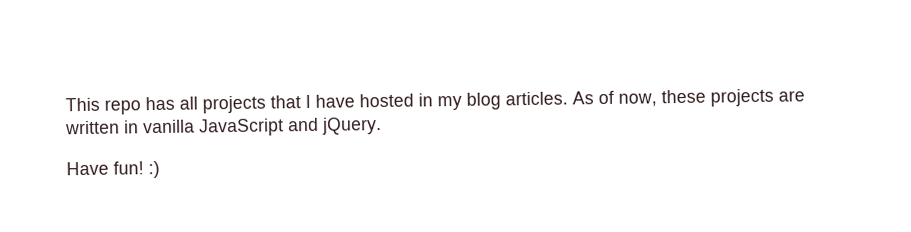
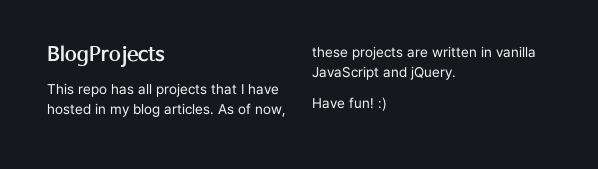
+ BlogProjects

